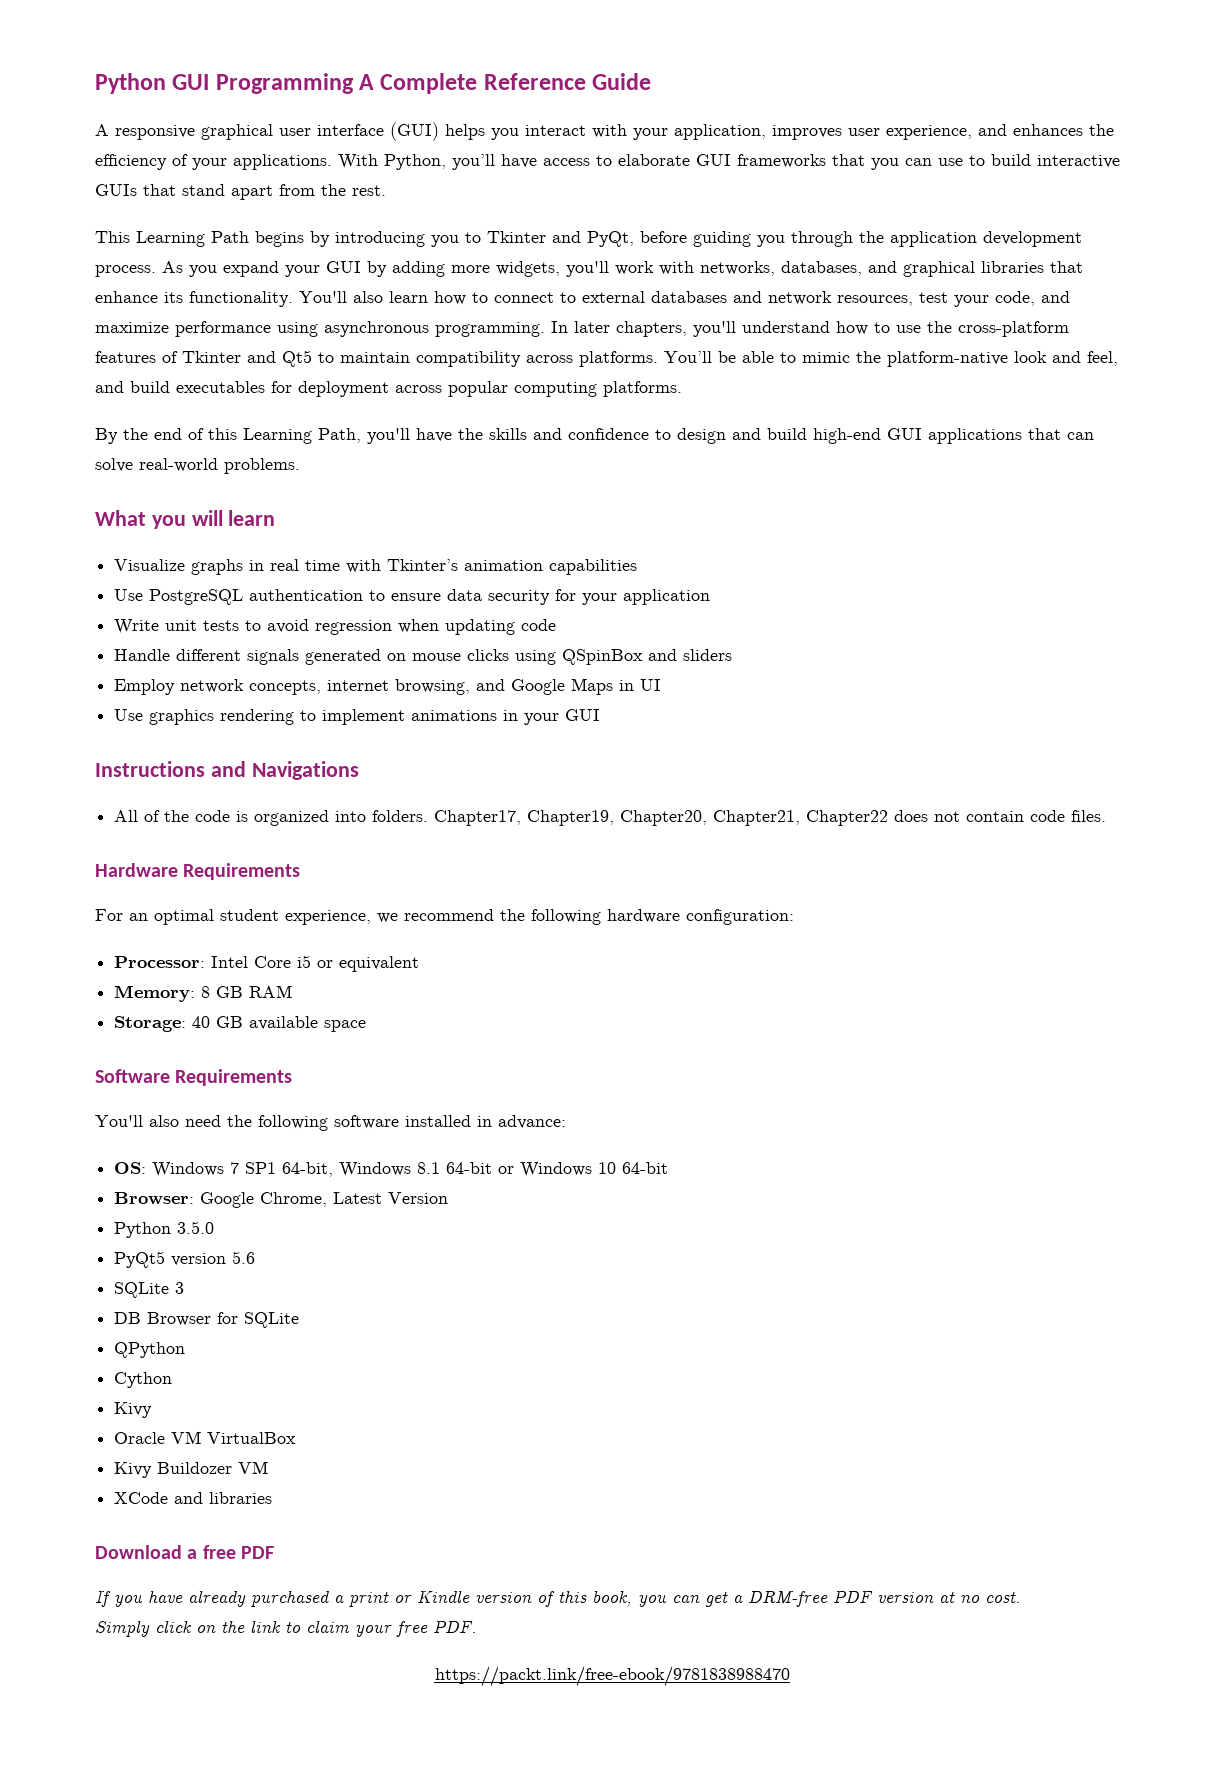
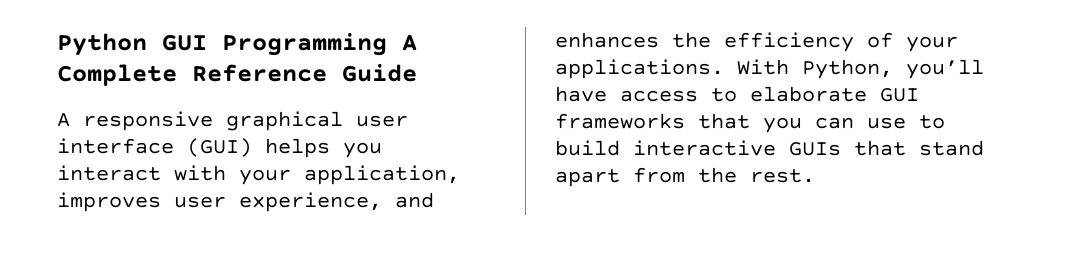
- This Learning Path begins by introducing you to Tkinter and PyQt, before guiding you through the application development process. As you expand your GUI by adding more widgets, you'll work with networks, databases, and graphical libraries that enhance its functionality. You'll also learn how to connect to external databases and network resources, test your code, and maximize performance using asynchronous programming. In later chapters, you'll understand how to use the cross-platform features of Tkinter and Qt5 to maintain compatibility across platforms. You’ll be able to mimic the platform-native look and feel, and build executables for deployment across popular computing platforms.
- By the end of this Learning Path, you'll have the skills and confidence to design and build high-end GUI applications that can solve real-world problems.
- What you will learn
- Visualize graphs in real time with Tkinter’s animation capabilities
- Use PostgreSQL authentication to ensure data security for your application
- Write unit tests to avoid regression when updating code
- Handle different signals generated on mouse clicks using QSpinBox and sliders
- Employ network concepts, internet browsing, and Google Maps in UI
- Use graphics rendering to implement animations in your GUI
- Instructions and Navigations
- All of the code is organized into folders. Chapter17, Chapter19, Chapter20, Chapter21, Chapter22 does not contain code files.
- Hardware Requirements
- For an optimal student experience, we recommend the following hardware configuration:
- Processor: Intel Core i5 or equivalent
- Memory: 8 GB RAM
- Storage: 40 GB available space
- Software Requirements
- You'll also need the following software installed in advance:
- OS: Windows 7 SP1 64-bit, Windows 8.1 64-bit or Windows 10 64-bit
- Browser: Google Chrome, Latest Version
- Python 3.5.0
- PyQt5 version 5.6
- SQLite 3
- DB Browser for SQLite
- QPython
- Cython
- Kivy
- Oracle VM VirtualBox
- Kivy Buildozer VM
- XCode and libraries
- Download a free PDF
- If you have already purchased a print or Kindle version of this book, you can get a DRM-free PDF version at no cost.
- Simply click on the link to claim your free PDF.
- https://packt.link/free-ebook/9781838988470

